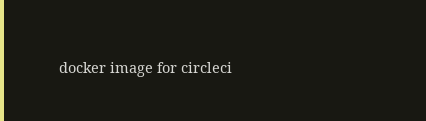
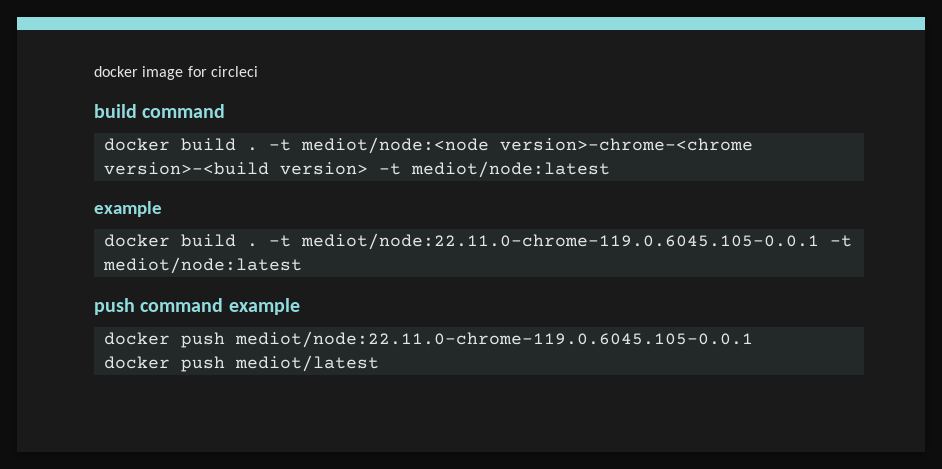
+ build command
+ docker build . -t mediot/node:<node version>-chrome-<chrome version>-<build version> -t mediot/node:latest
+ example
+ docker build . -t mediot/node:22.11.0-chrome-119.0.6045.105-0.0.1 -t mediot/node:latest
+ push command example
+ docker push mediot/node:22.11.0-chrome-119.0.6045.105-0.0.1
+ docker push mediot/latest

